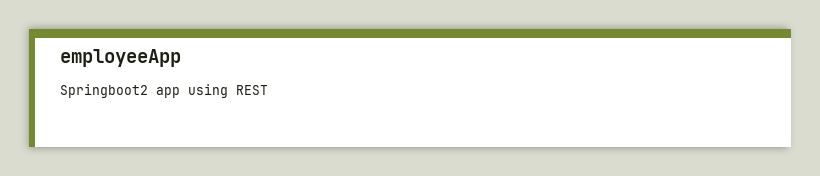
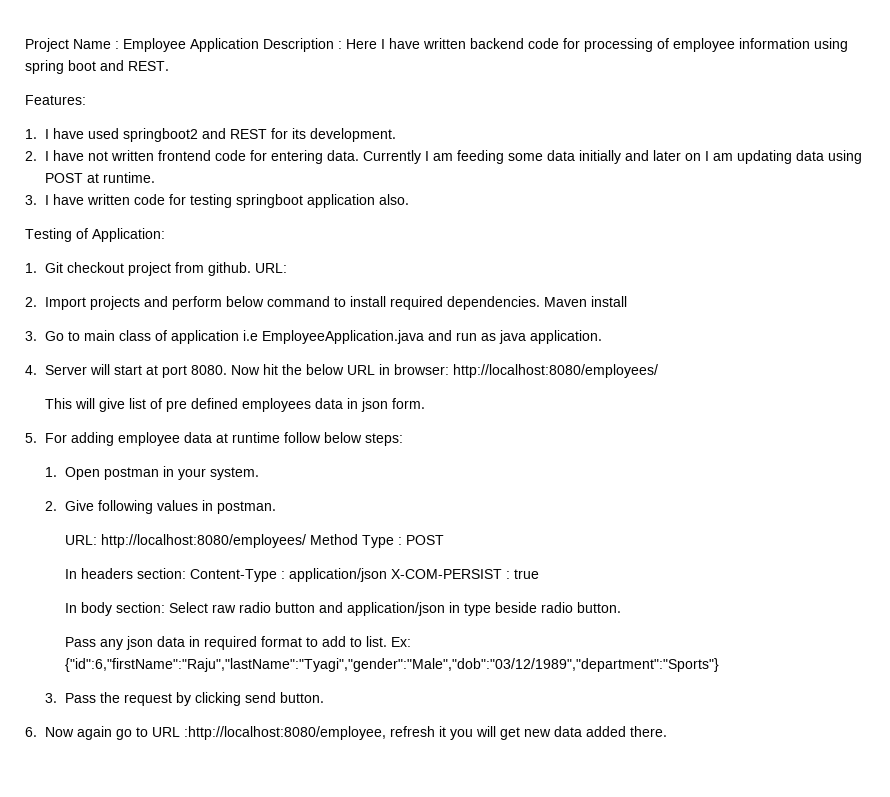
- employeeApp
- Springboot2 app using REST
+ Project Name : Employee Application Description : Here I have written backend code for processing of employee information using spring boot and REST.
+ Features:
+ 1. I have used springboot2 and REST for its development.
+ 2. I have not written frontend code for entering data. Currently I am feeding some data initially and later on I am updating data using POST at runtime.
+ 3. I have written code for testing springboot application also.
+ Testing of Application:
+ 1. Git checkout project from github. URL:
+ 2. Import projects and perform below command to install required dependencies. Maven install
+ 3. Go to main class of application i.e EmployeeApplication.java and run as java application.
+ 4. Server will start at port 8080. Now hit the below URL in browser: http://localhost:8080/employees/
+ This will give list of pre defined employees data in json form.
+ 5. For adding employee data at runtime follow below steps:
+ 1. Open postman in your system.
+ 2. Give following values in postman.
+ URL: http://localhost:8080/employees/ Method Type : POST
+ In headers section: Content-Type : application/json X-COM-PERSIST : true
+ In body section: Select raw radio button and application/json in type beside radio button.
+ Pass any json data in required format to add to list. Ex: {"id":6,"firstName":"Raju","lastName":"Tyagi","gender":"Male","dob":"03/12/1989","department":"Sports"}
+ 3. Pass the request by clicking send button.
+ 6. Now again go to URL :http://localhost:8080/employee, refresh it you will get new data added there.

